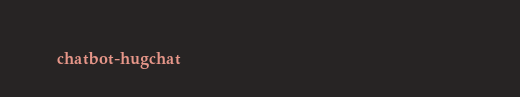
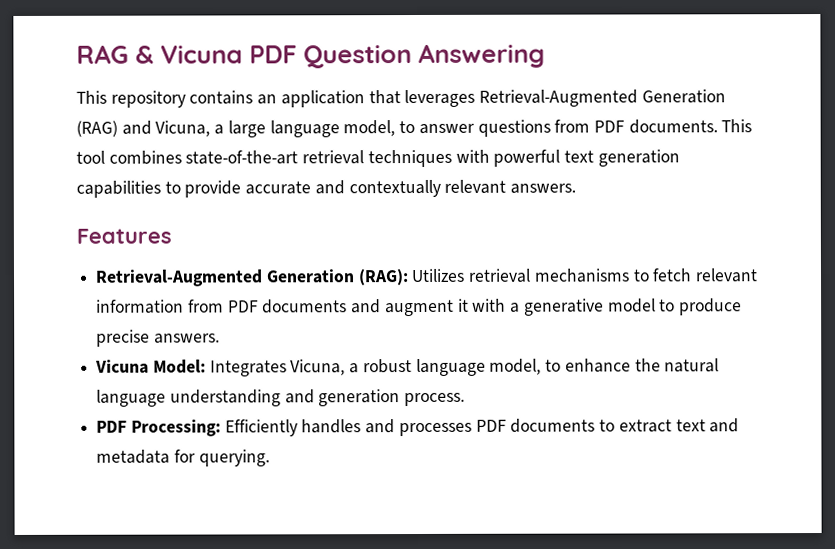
- chatbot-hugchat
+ RAG & Vicuna PDF Question Answering
+ This repository contains an application that leverages Retrieval-Augmented Generation (RAG) and Vicuna, a large language model, to answer questions from PDF documents. This tool combines state-of-the-art retrieval techniques with powerful text generation capabilities to provide accurate and contextually relevant answers.
+ Features
+ Retrieval-Augmented Generation (RAG): Utilizes retrieval mechanisms to fetch relevant information from PDF documents and augment it with a generative model to produce precise answers.
+ Vicuna Model: Integrates Vicuna, a robust language model, to enhance the natural language understanding and generation process.
+ PDF Processing: Efficiently handles and processes PDF documents to extract text and metadata for querying.

